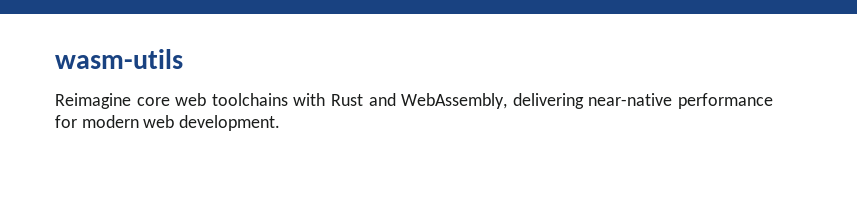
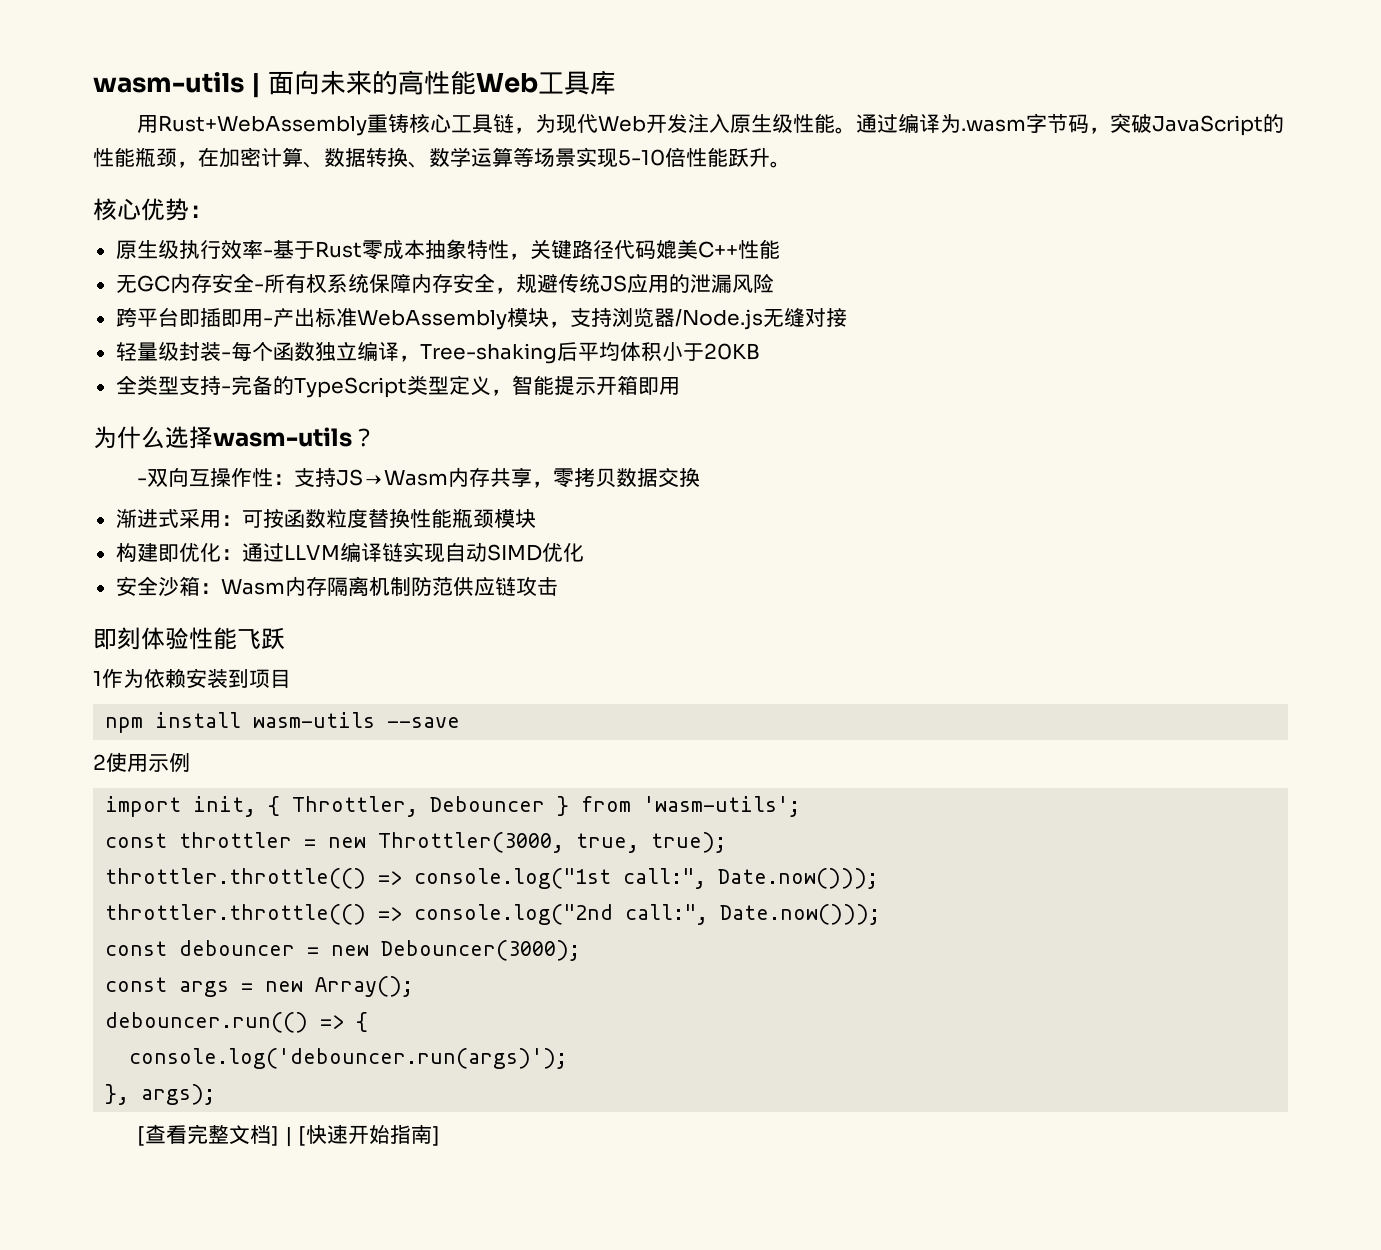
- wasm-utils
- Reimagine core web toolchains with Rust and WebAssembly, delivering near-native performance for modern web development.
+ wasm-utils | 面向未来的高性能Web工具库
+ 用Rust+WebAssembly重铸核心工具链，为现代Web开发注入原生级性能。通过编译为.wasm字节码，突破JavaScript的性能瓶颈，在加密计算、数据转换、数学运算等场景实现5-10倍性能跃升。
+ 核心优势：
+ 原生级执行效率-基于Rust零成本抽象特性，关键路径代码媲美C++性能
+ 无GC内存安全-所有权系统保障内存安全，规避传统JS应用的泄漏风险
+ 跨平台即插即用-产出标准WebAssembly模块，支持浏览器/Node.js无缝对接
+ 轻量级封装-每个函数独立编译，Tree-shaking后平均体积小于20KB
+ 全类型支持-完备的TypeScript类型定义，智能提示开箱即用
+ 为什么选择wasm-utils？
+ -双向互操作性：支持JS→Wasm内存共享，零拷贝数据交换
+ 渐进式采用：可按函数粒度替换性能瓶颈模块
+ 构建即优化：通过LLVM编译链实现自动SIMD优化
+ 安全沙箱：Wasm内存隔离机制防范供应链攻击
+ 即刻体验性能飞跃
+ 1作为依赖安装到项目
+ npm install wasm-utils --save
+ 2使用示例
+ import init, { Throttler, Debouncer } from 'wasm-utils';
+ const throttler = new Throttler(3000, true, true);
+ throttler.throttle(() => console.log("1st call:", Date.now()));
+ throttler.throttle(() => console.log("2nd call:", Date.now()));
+ const debouncer = new Debouncer(3000);
+ const args = new Array();
+ debouncer.run(() => {
+ console.log('debouncer.run(args)');
+ }, args);
+ [查看完整文档] | [快速开始指南]

